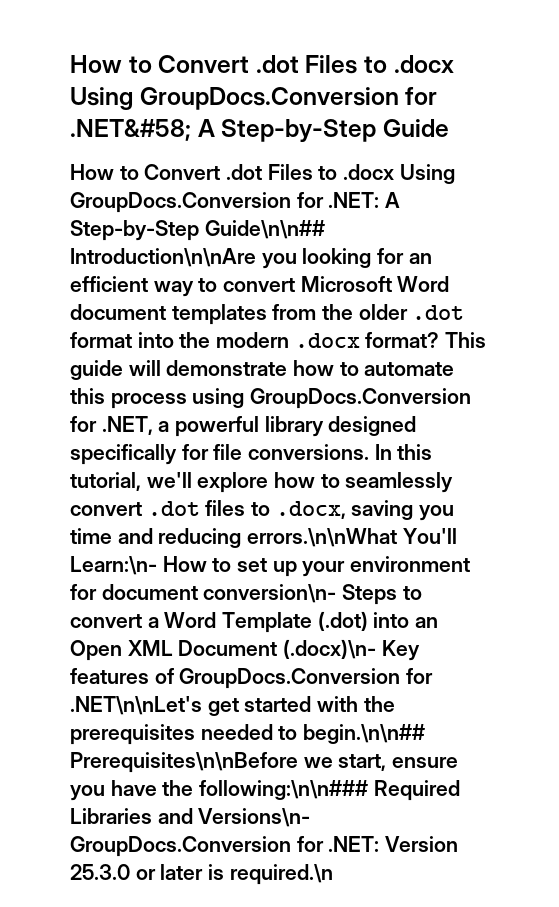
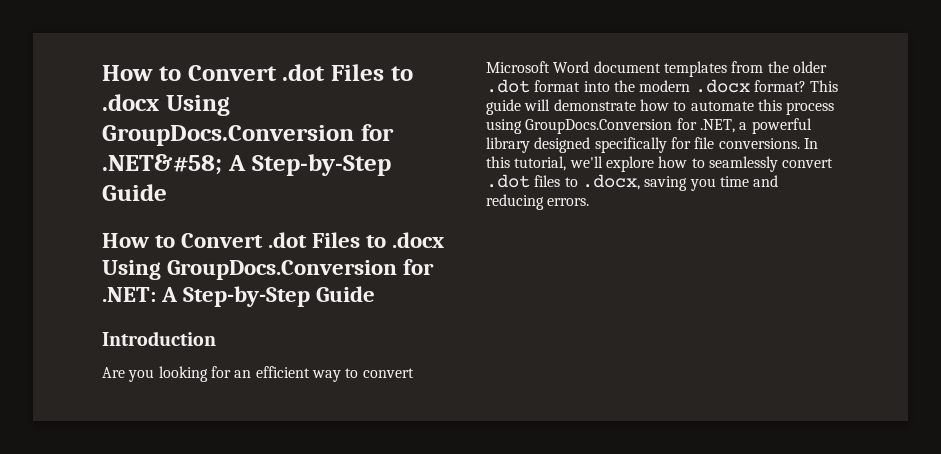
- How to Convert .dot Files to .docx Using GroupDocs.Conversion for .NET: A Step-by-Step Guide\n\n## Introduction\n\nAre you looking for an efficient way to convert Microsoft Word document templates from the older .dot format into the modern .docx format?
+ How to Convert .dot Files to .docx Using GroupDocs.Conversion for .NET: A Step-by-Step Guide
+ Introduction
+ Are you looking for an efficient way to convert Microsoft Word document templates from the older .dot format into the modern .docx format?
- In this tutorial, we'll explore how to seamlessly convert .dot files to .docx, saving you time and reducing errors.\n\nWhat You'll Learn:\n- How to set up your environment for document conversion\n- Steps to convert a Word Template (.dot) into an Open XML Document (.docx)\n- Key features of GroupDocs.Conversion for .NET\n\nLet's get started with the prerequisites needed to begin.\n\n## Prerequisites\n\nBefore we start, ensure you have the following:\n\n### Required Libraries and Versions\n- GroupDocs.Conversion for .NET: Version 25.3.0 or later is required.\n
+ In this tutorial, we'll explore how to seamlessly convert .dot files to .docx, saving you time and reducing errors.

